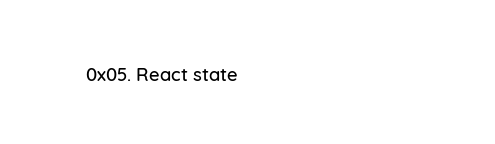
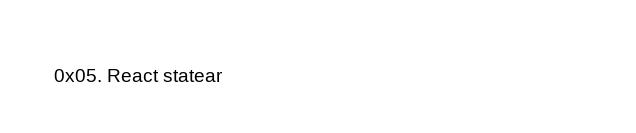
- React state
+ React statear

